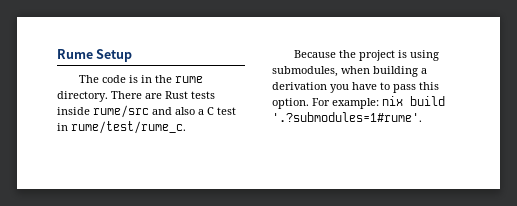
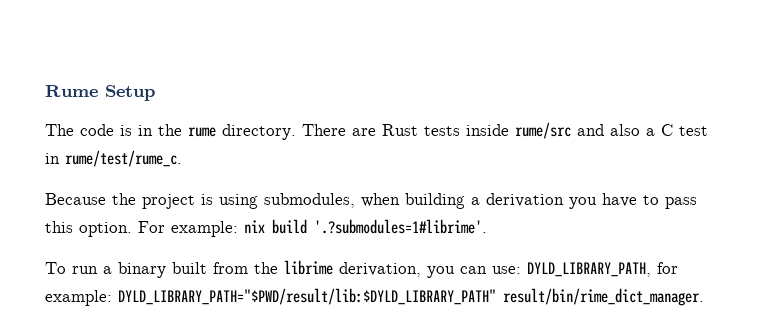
- For example: nix build '.?submodules=1#rume'.
+ For example: nix build '.?submodules=1#librime'.
+ To run a binary built from the librime derivation, you can use: DYLD_LIBRARY_PATH, for example: DYLD_LIBRARY_PATH="$PWD/result/lib:$DYLD_LIBRARY_PATH" result/bin/rime_dict_manager.

